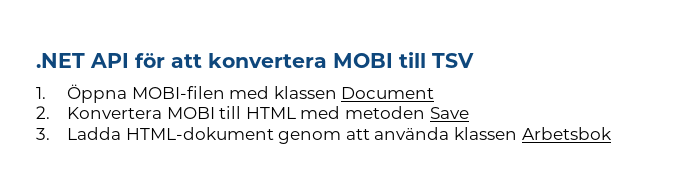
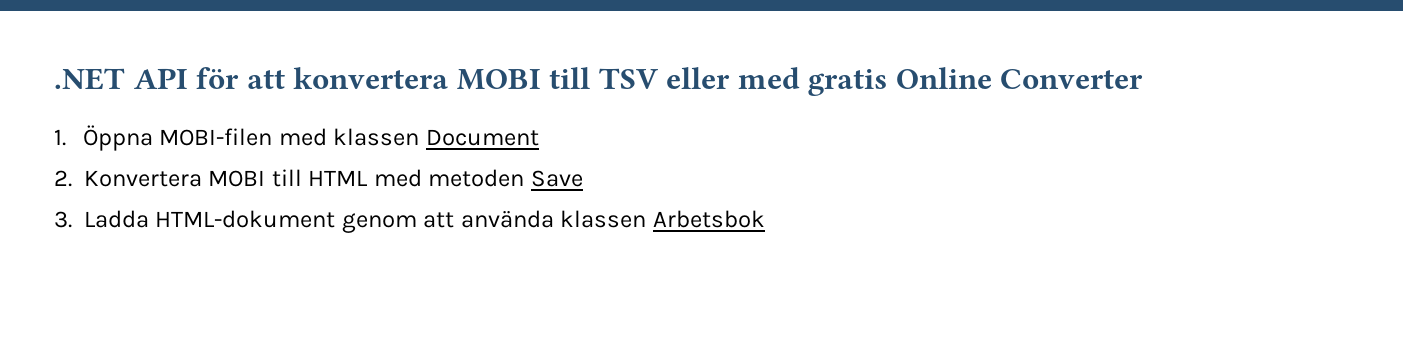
- .NET API för att konvertera MOBI till TSV
+ .NET API för att konvertera MOBI till TSV eller med gratis Online Converter

